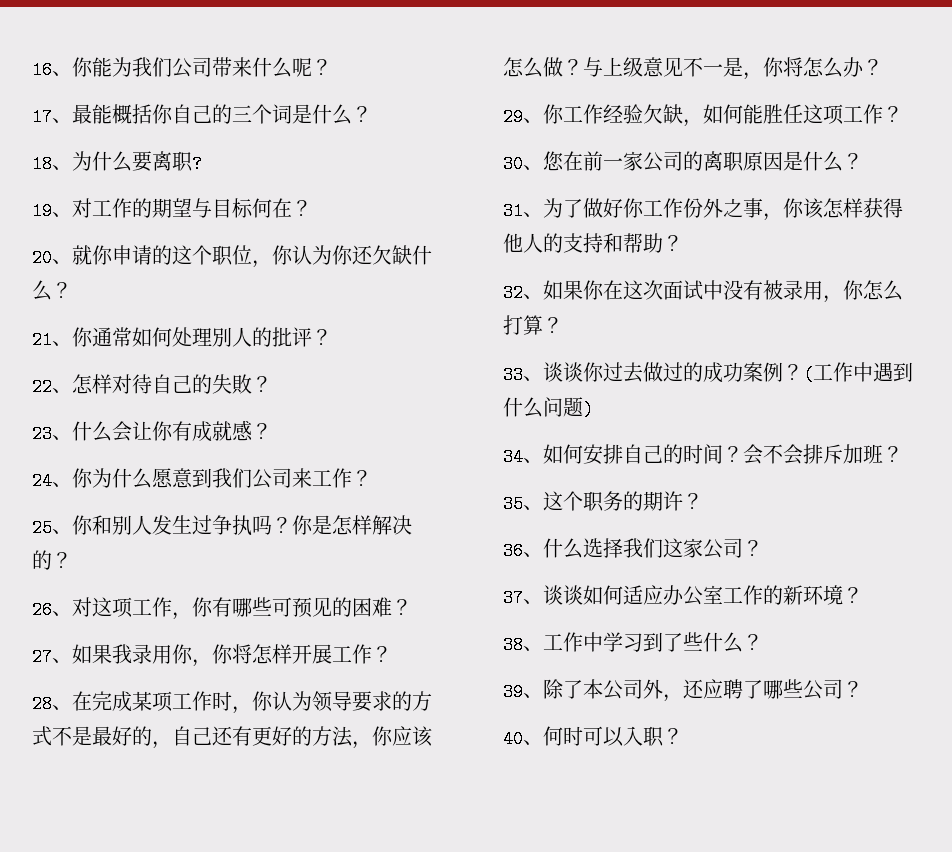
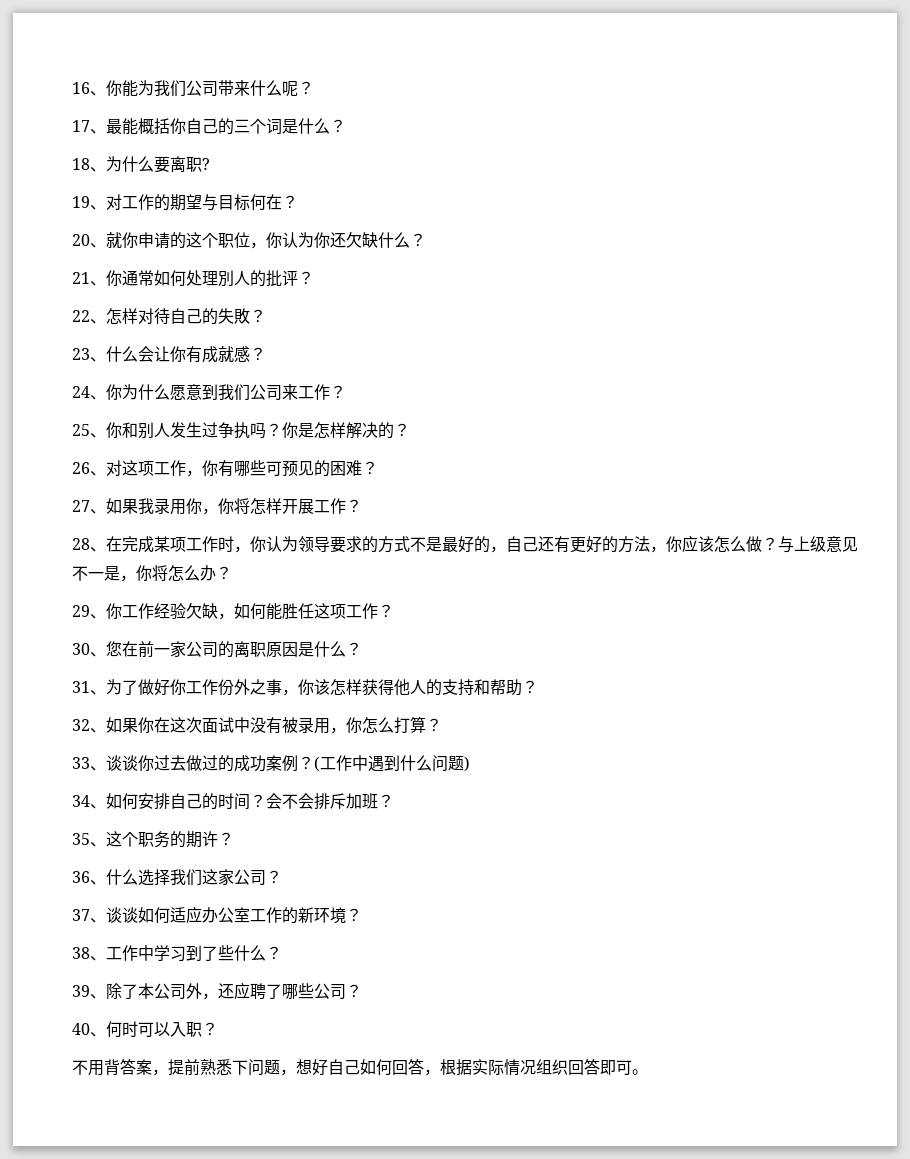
+ 不用背答案，提前熟悉下问题，想好自己如何回答，根据实际情况组织回答即可。

